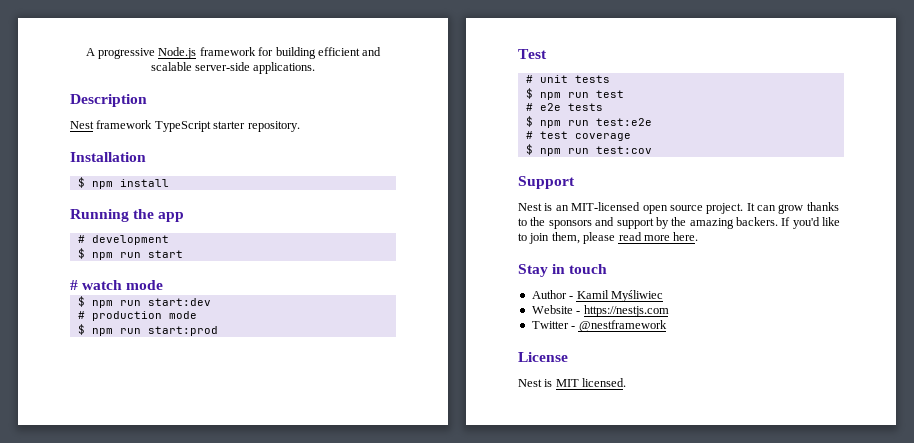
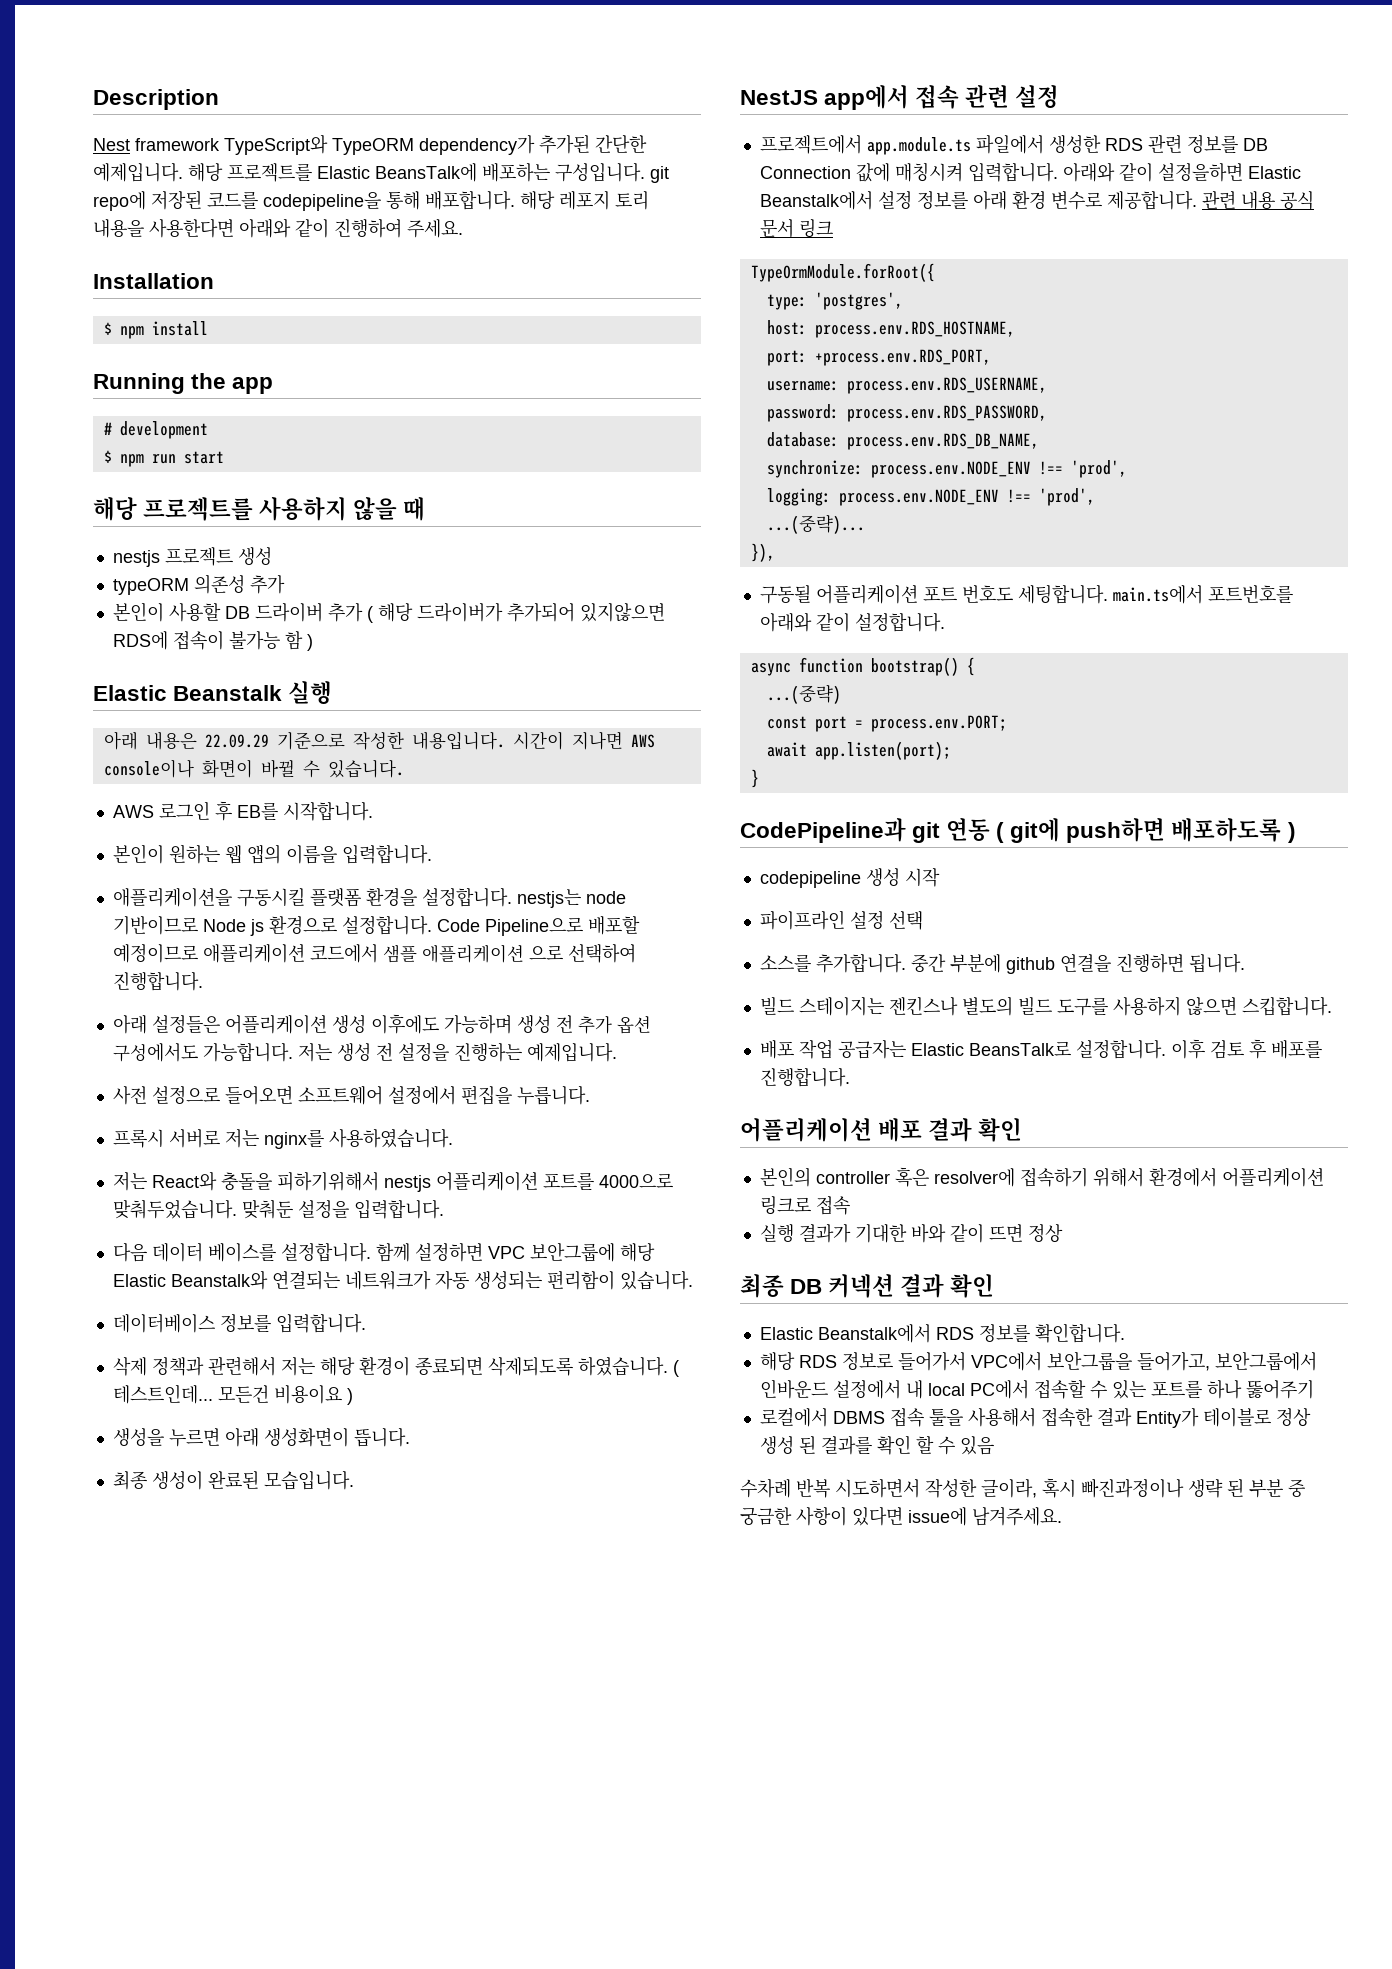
- A progressive Node.js framework for building efficient and scalable server-side applications.
  Description
- Nest framework TypeScript starter repository.
+ Nest framework TypeScript와 TypeORM dependency가 추가된 간단한 예제입니다. 해당 프로젝트를 Elastic BeansTalk에 배포하는 구성입니다. git repo에 저장된 코드를 codepipeline을 통해 배포합니다. 해당 레포지 토리 내용을 사용한다면 아래와 같이 진행하여 주세요.
- # watch mode
- $ npm run start:dev
- # production mode
- $ npm run start:prod
- Test
- # unit tests
- $ npm run test
- # e2e tests
- $ npm run test:e2e
- # test coverage
- $ npm run test:cov
- Support
- Nest is an MIT-licensed open source project. It can grow thanks to the sponsors and support by the amazing backers. If you'd like to join them, please read more here.
- Stay in touch
- Author - Kamil Myśliwiec
- Website - https://nestjs.com
- Twitter - @nestframework
- License
- Nest is MIT licensed.
+ 해당 프로젝트를 사용하지 않을 때
+ nestjs 프로젝트 생성
+ typeORM 의존성 추가
+ 본인이 사용할 DB 드라이버 추가 ( 해당 드라이버가 추가되어 있지않으면 RDS에 접속이 불가능 함 )
+ Elastic Beanstalk 실행
+ 아래 내용은 22.09.29 기준으로 작성한 내용입니다. 시간이 지나면 AWS console이나 화면이 바뀔 수 있습니다.
+ AWS 로그인 후 EB를 시작합니다.
+ 본인이 원하는 웹 앱의 이름을 입력합니다.
+ 애플리케이션을 구동시킬 플랫폼 환경을 설정합니다. nestjs는 node 기반이므로 Node js 환경으로 설정합니다. Code Pipeline으로 배포할 예정이므로 애플리케이션 코드에서 샘플 애플리케이션 으로 선택하여 진행합니다.
+ 아래 설정들은 어플리케이션 생성 이후에도 가능하며 생성 전 추가 옵션 구성에서도 가능합니다. 저는 생성 전 설정을 진행하는 예제입니다.
+ 사전 설정으로 들어오면 소프트웨어 설정에서 편집을 누릅니다.
+ 프록시 서버로 저는 nginx를 사용하였습니다.
+ 저는 React와 충돌을 피하기위해서 nestjs 어플리케이션 포트를 4000으로 맞춰두었습니다. 맞춰둔 설정을 입력합니다.
+ 다음 데이터 베이스를 설정합니다. 함께 설정하면 VPC 보안그룹에 해당 Elastic Beanstalk와 연결되는 네트워크가 자동 생성되는 편리함이 있습니다.
+ 데이터베이스 정보를 입력합니다.
+ 삭제 정책과 관련해서 저는 해당 환경이 종료되면 삭제되도록 하였습니다. ( 테스트인데... 모든건 비용이요 )
+ 생성을 누르면 아래 생성화면이 뜹니다.
+ 최종 생성이 완료된 모습입니다.
+ NestJS app에서 접속 관련 설정
+ 프로젝트에서 app.module.ts 파일에서 생성한 RDS 관련 정보를 DB Connection 값에 매칭시켜 입력합니다. 아래와 같이 설정을하면 Elastic Beanstalk에서 설정 정보를 아래 환경 변수로 제공합니다. 관련 내용 공식 문서 링크
+ TypeOrmModule.forRoot({
+ type: 'postgres',
+ host: process.env.RDS_HOSTNAME,
+ port: +process.env.RDS_PORT,
+ username: process.env.RDS_USERNAME,
+ password: process.env.RDS_PASSWORD,
+ database: process.env.RDS_DB_NAME,
+ synchronize: process.env.NODE_ENV !== 'prod',
+ logging: process.env.NODE_ENV !== 'prod',
+ ...(중략)...
+ }),
+ 구동될 어플리케이션 포트 번호도 세팅합니다. main.ts에서 포트번호를 아래와 같이 설정합니다.
+ async function bootstrap() {
+ ...(중략)
+ const port = process.env.PORT;
+ await app.listen(port);
+ }
+ CodePipeline과 git 연동 ( git에 push하면 배포하도록 )
+ codepipeline 생성 시작
+ 파이프라인 설정 선택
+ 소스를 추가합니다. 중간 부분에 github 연결을 진행하면 됩니다.
+ 빌드 스테이지는 젠킨스나 별도의 빌드 도구를 사용하지 않으면 스킵합니다.
+ 배포 작업 공급자는 Elastic BeansTalk로 설정합니다. 이후 검토 후 배포를 진행합니다.
+ 어플리케이션 배포 결과 확인
+ 본인의 controller 혹은 resolver에 접속하기 위해서 환경에서 어플리케이션 링크로 접속
+ 실행 결과가 기대한 바와 같이 뜨면 정상
+ 최종 DB 커넥션 결과 확인
+ Elastic Beanstalk에서 RDS 정보를 확인합니다.
+ 해당 RDS 정보로 들어가서 VPC에서 보안그룹을 들어가고, 보안그룹에서 인바운드 설정에서 내 local PC에서 접속할 수 있는 포트를 하나 뚫어주기
+ 로컬에서 DBMS 접속 툴을 사용해서 접속한 결과 Entity가 테이블로 정상 생성 된 결과를 확인 할 수 있음
+ 수차례 반복 시도하면서 작성한 글이라, 혹시 빠진과정이나 생략 된 부분 중 궁금한 사항이 있다면 issue에 남겨주세요.

